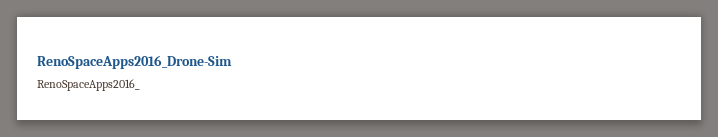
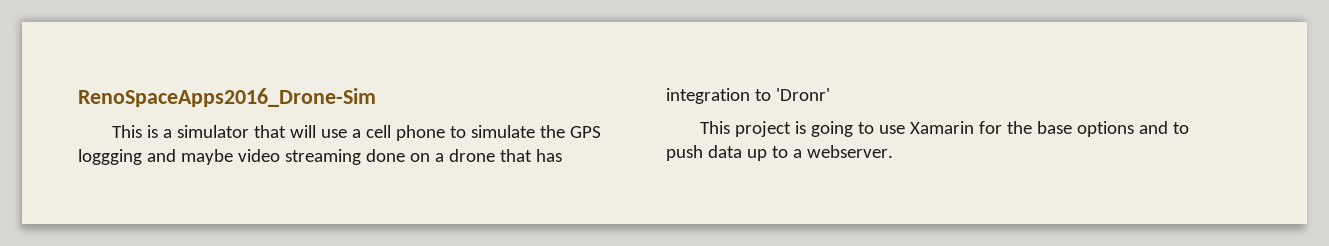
- RenoSpaceApps2016_
+ This is a simulator that will use a cell phone to simulate the GPS loggging and maybe video streaming done on a drone that has integration to 'Dronr'
+ This project is going to use Xamarin for the base options and to push data up to a webserver.

